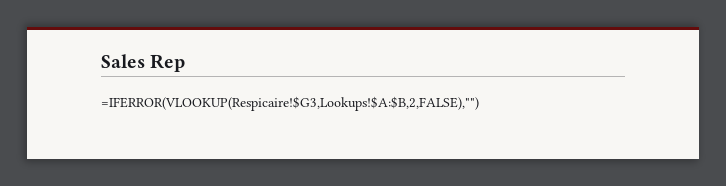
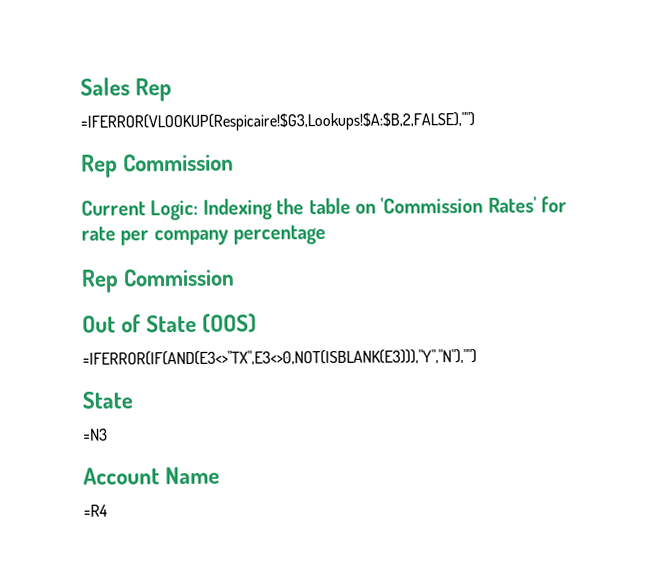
  =IFERROR(VLOOKUP(Respicaire!$G3,Lookups!$A:$B,2,FALSE),"")
+ Rep Commission
+ Current Logic: Indexing the table on 'Commission Rates' for rate per company percentage
+ Rep Commission
+ Out of State (OOS)
+ =IFERROR(IF(AND(E3<>"TX",E3<>0,NOT(ISBLANK(E3))),"Y","N"),"")
+ State
+ =N3
+ Account Name
+ =R4

